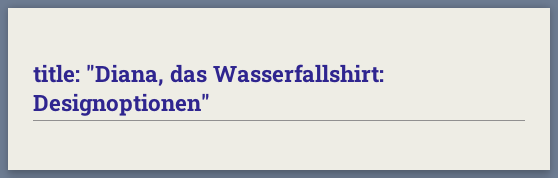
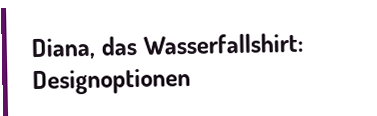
- title: "Diana, das Wasserfallshirt: Designoptionen"
+ Diana, das Wasserfallshirt: Designoptionen

